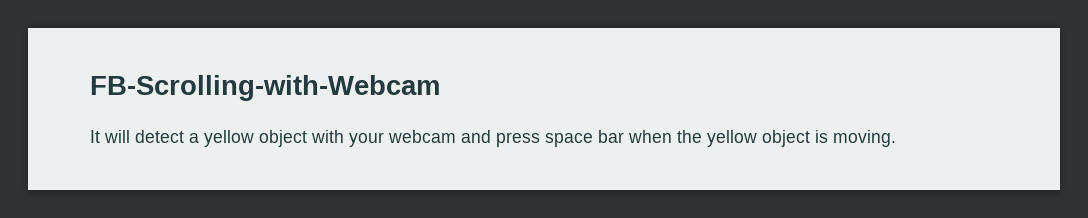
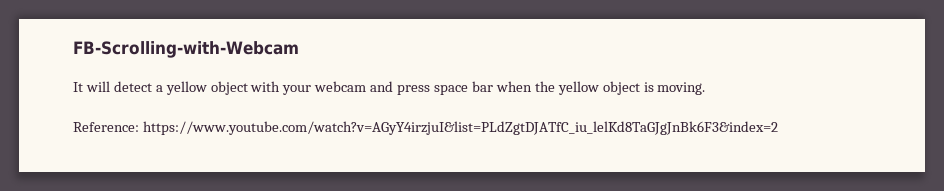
+ Reference: https://www.youtube.com/watch?v=AGyY4irzjuI&list=PLdZgtDJATfC_iu_lelKd8TaGJgJnBk6F3&index=2

